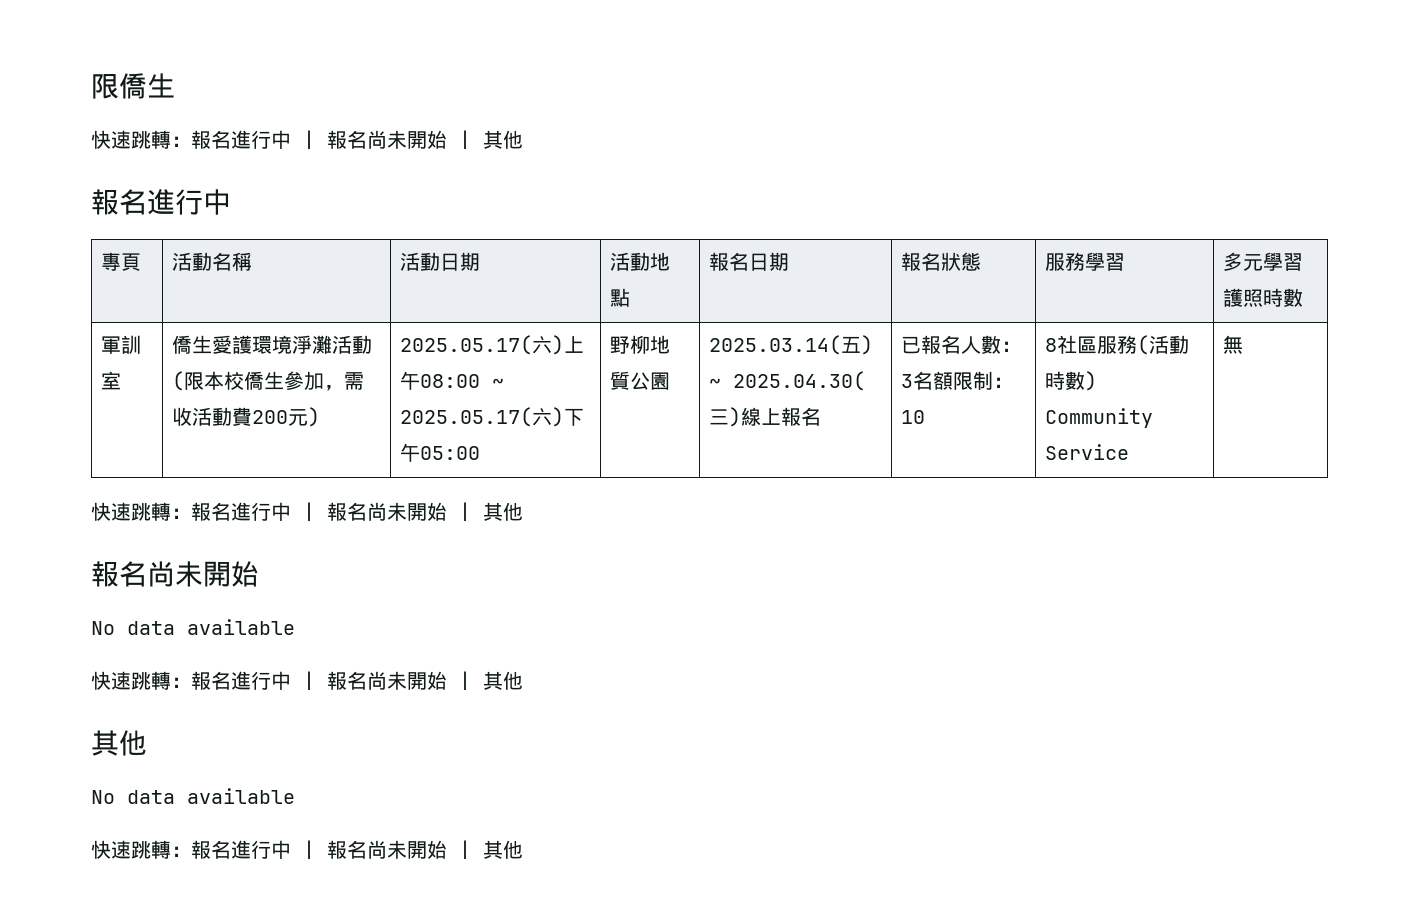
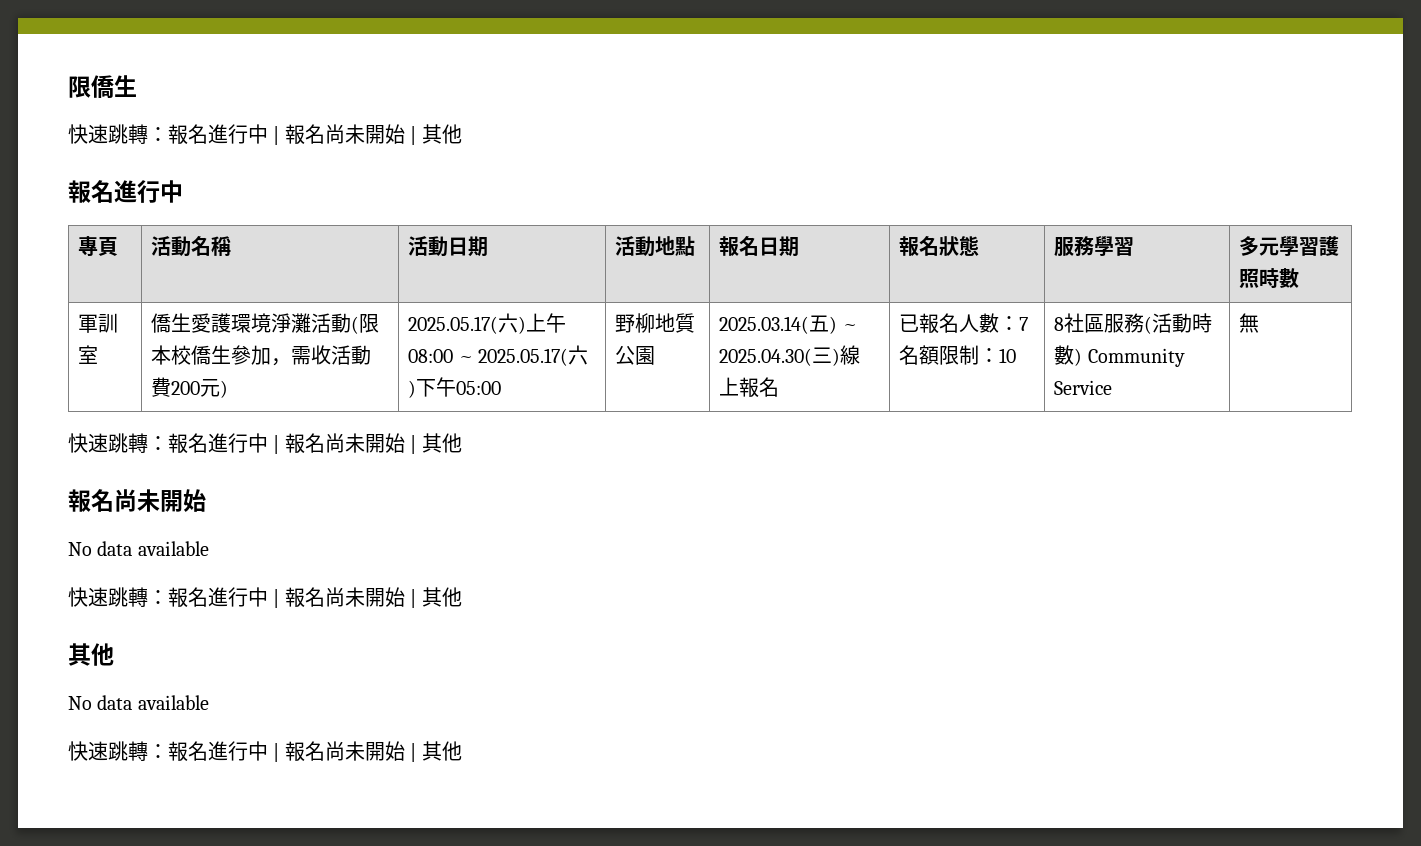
- 已報名人數：3名額限制：10
+ 已報名人數：7名額限制：10

